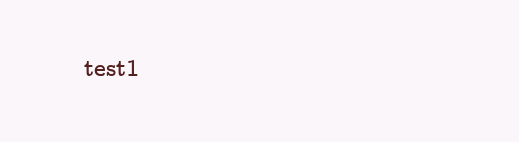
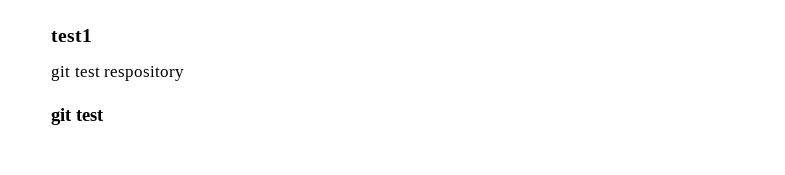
+ git test respository
+ git test

